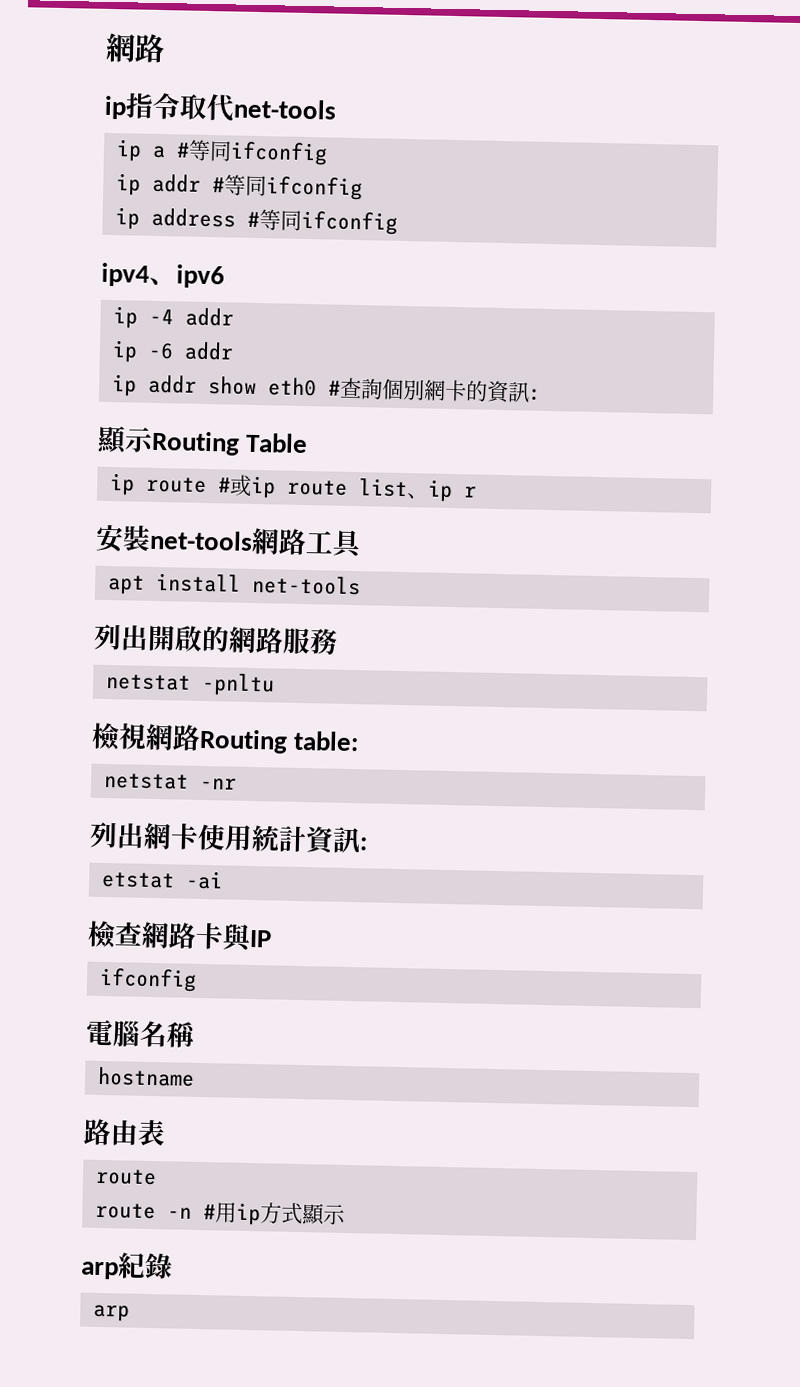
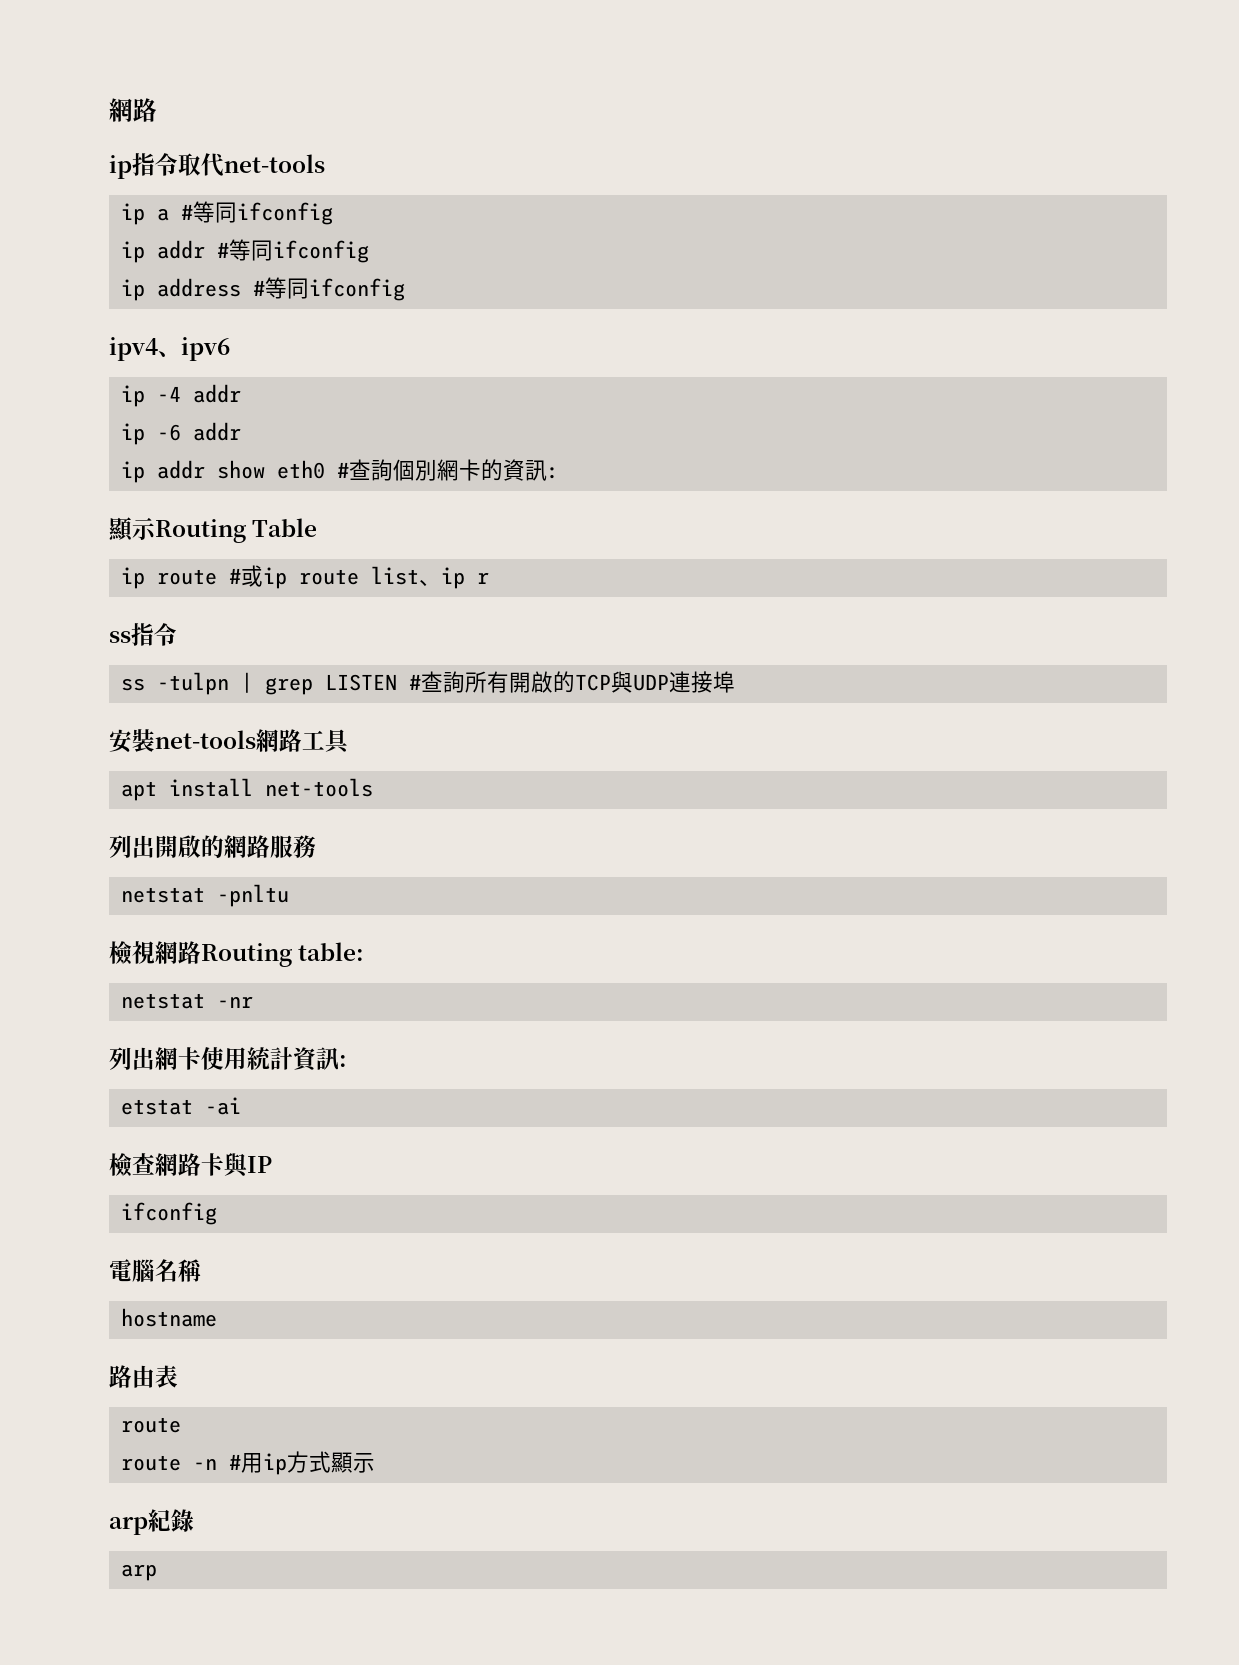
+ ss指令
+ ss -tulpn | grep LISTEN #查詢所有開啟的TCP與UDP連接埠

